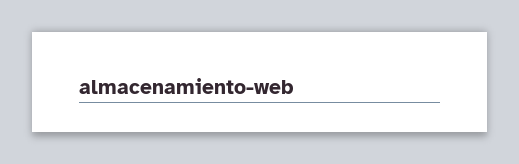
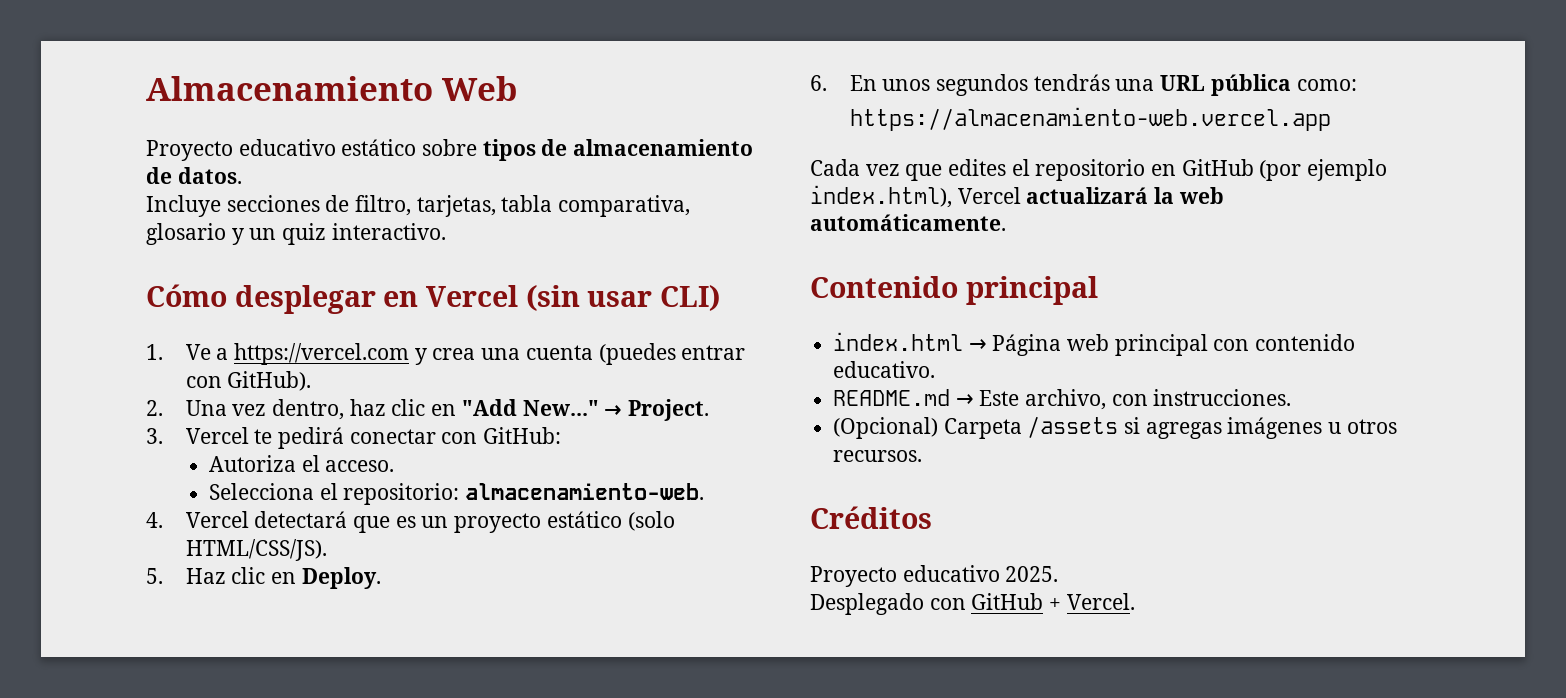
- almacenamiento-web
+ Almacenamiento Web
+ Proyecto educativo estático sobre tipos de almacenamiento de datos.
+ Incluye secciones de filtro, tarjetas, tabla comparativa, glosario y un quiz interactivo.
+ Cómo desplegar en Vercel (sin usar CLI)
+ 1. Ve a https://vercel.com y crea una cuenta (puedes entrar con GitHub).
+ 2. Una vez dentro, haz clic en "Add New..." → Project.
+ 3. Vercel te pedirá conectar con GitHub:
+ Autoriza el acceso.
+ Selecciona el repositorio: almacenamiento-web.
+ 4. Vercel detectará que es un proyecto estático (solo HTML/CSS/JS).
+ 5. Haz clic en Deploy.
+ 6. En unos segundos tendrás una URL pública como:
+ https://almacenamiento-web.vercel.app
+ Cada vez que edites el repositorio en GitHub (por ejemplo index.html), Vercel actualizará la web automáticamente.
+ Contenido principal
+ index.html → Página web principal con contenido educativo.
+ README.md → Este archivo, con instrucciones.
+ (Opcional) Carpeta /assets si agregas imágenes u otros recursos.
+ Créditos
+ Proyecto educativo 2025.
+ Desplegado con GitHub + Vercel.

